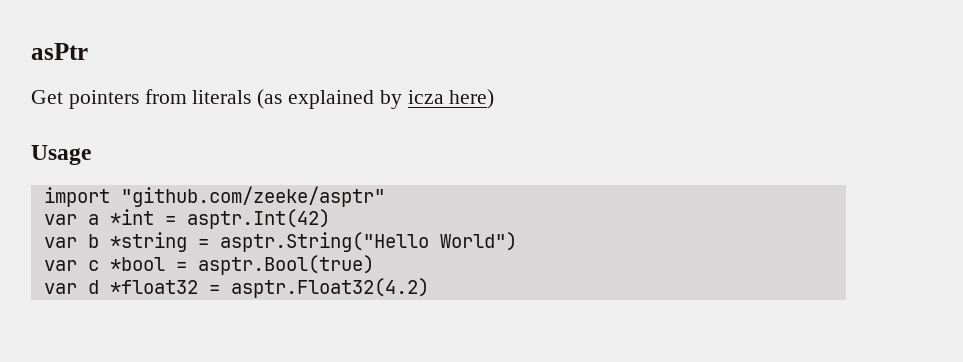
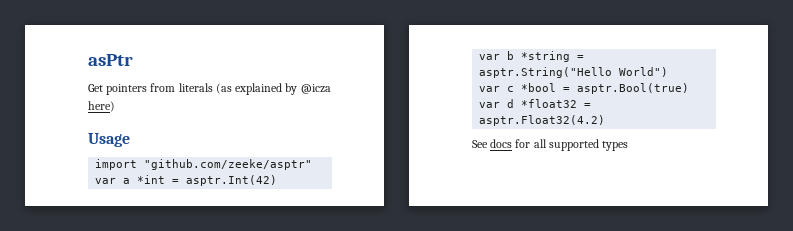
- Get pointers from literals (as explained by icza here)
+ Get pointers from literals (as explained by @icza here)
+ See docs for all supported types

